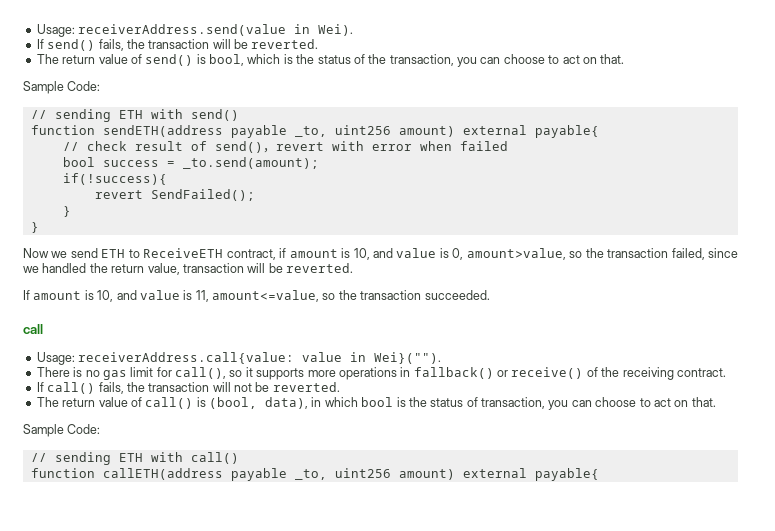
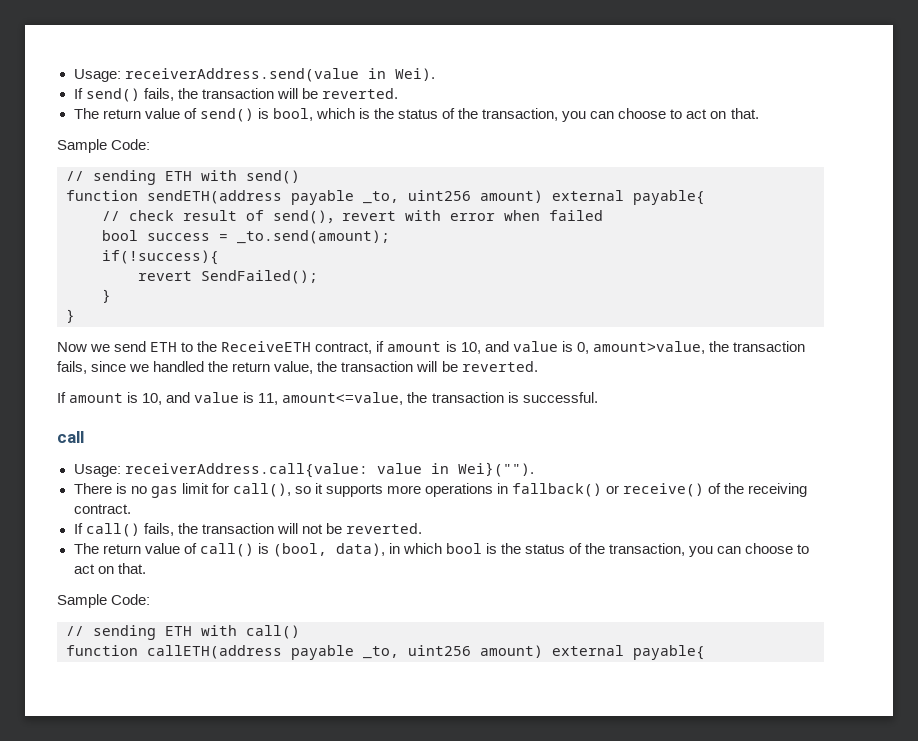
- Now we send ETH to ReceiveETH contract, if amount is 10, and value is 0, amount>value, so the transaction failed, since we handled the return value, transaction will be reverted.
+ Now we send ETH to the ReceiveETH contract, if amount is 10, and value is 0, amount>value, the transaction fails, since we handled the return value, the transaction will be reverted.
- If amount is 10, and value is 11, amount<=value, so the transaction succeeded.
+ If amount is 10, and value is 11, amount<=value, the transaction is successful.
- The return value of call() is (bool, data), in which bool is the status of transaction, you can choose to act on that.
+ The return value of call() is (bool, data), in which bool is the status of the transaction, you can choose to act on that.

